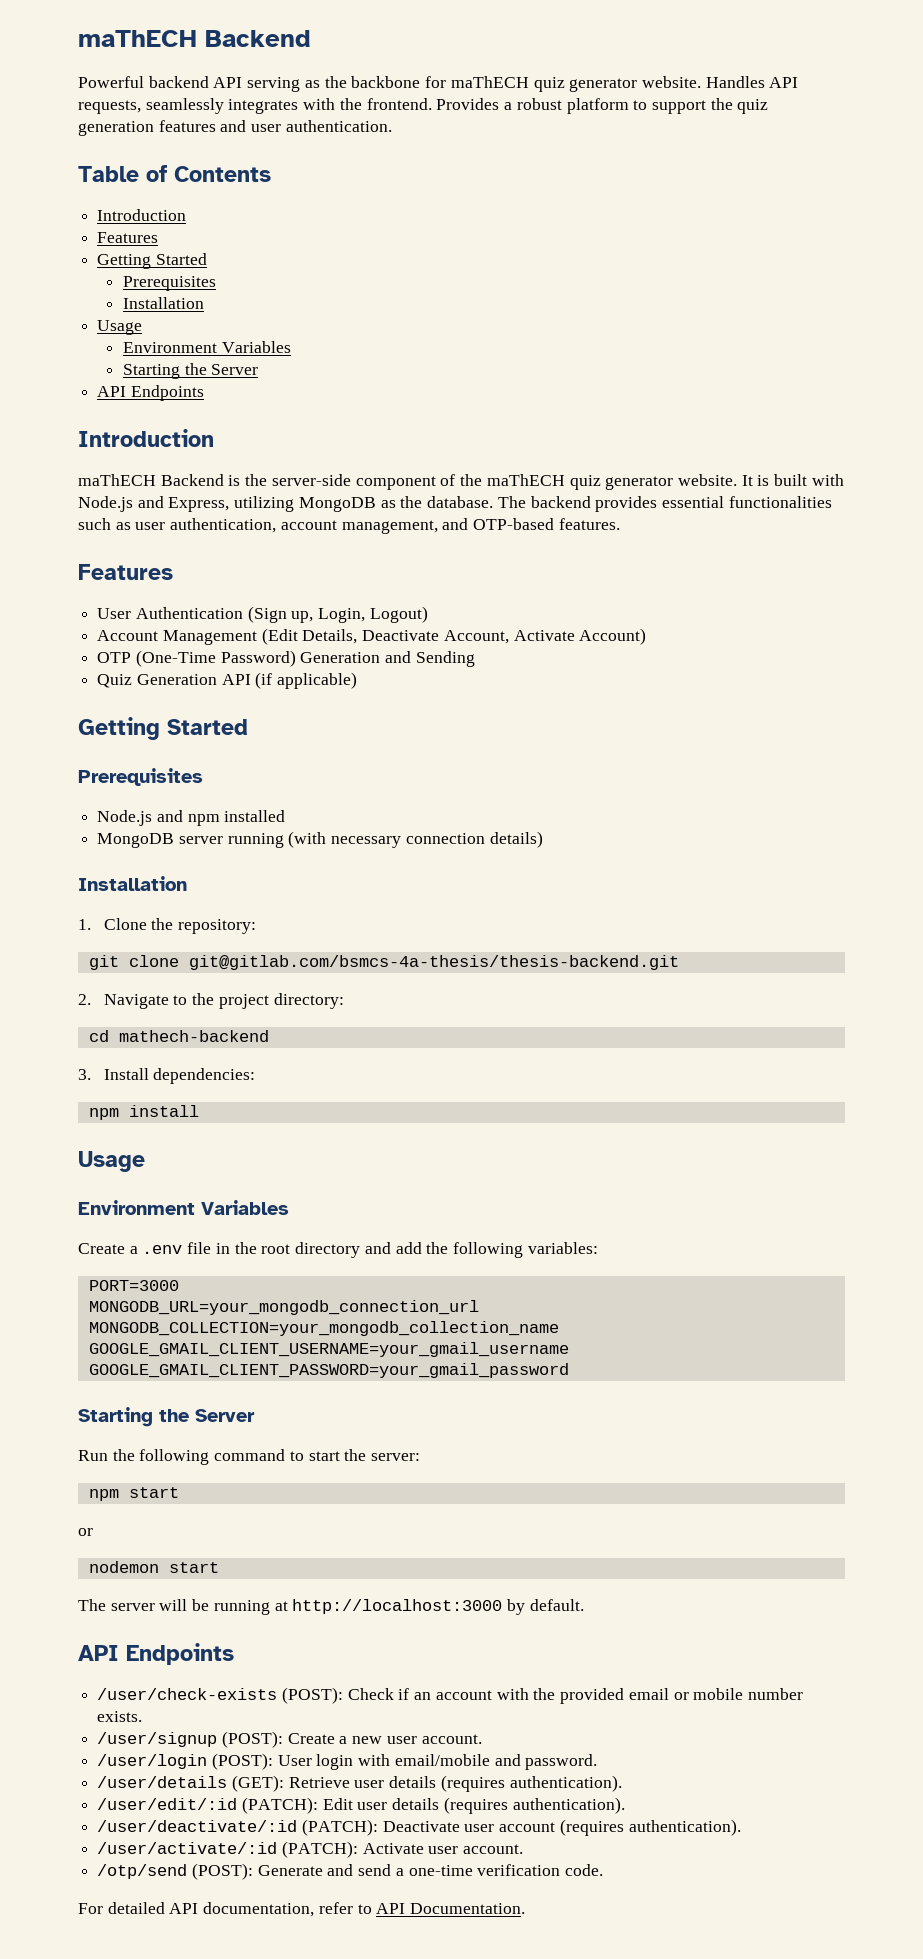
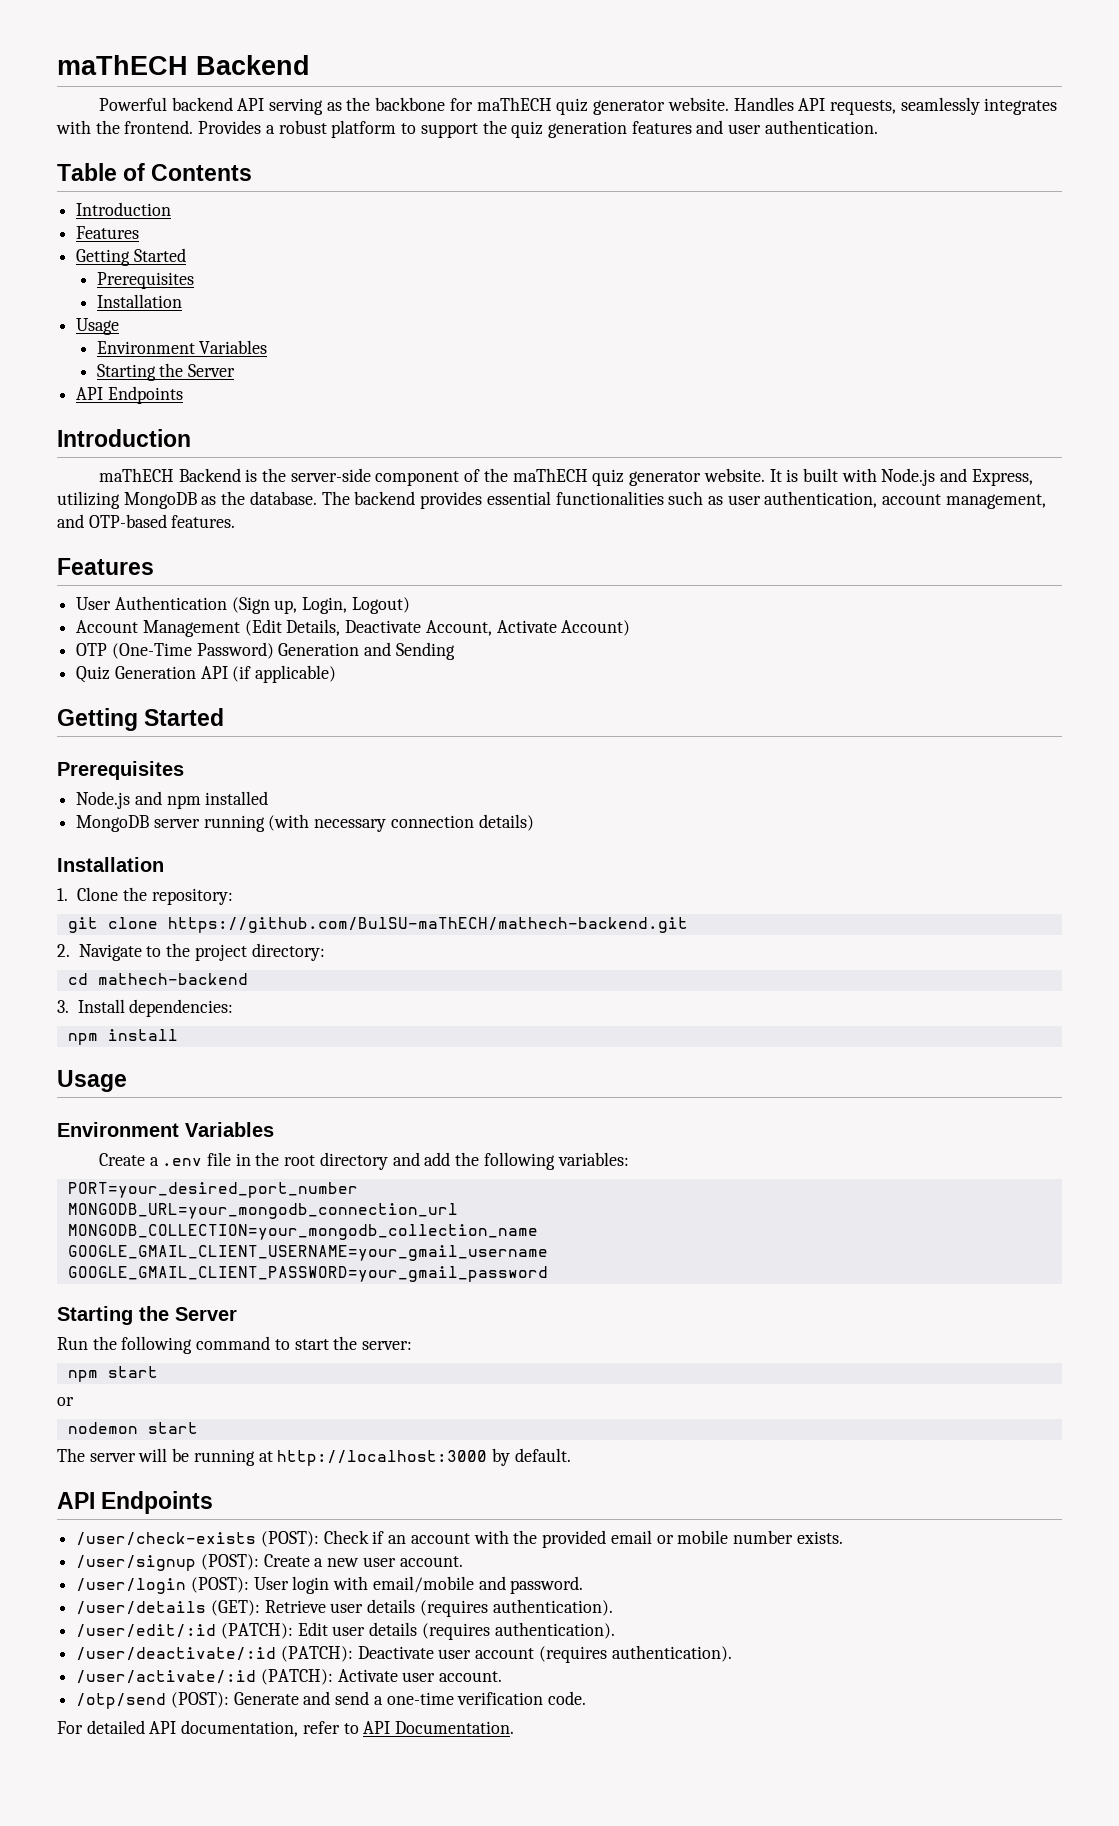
- git clone git@gitlab.com/bsmcs-4a-thesis/thesis-backend.git
+ git clone https://github.com/BulSU-maThECH/mathech-backend.git
- PORT=3000
+ PORT=your_desired_port_number

